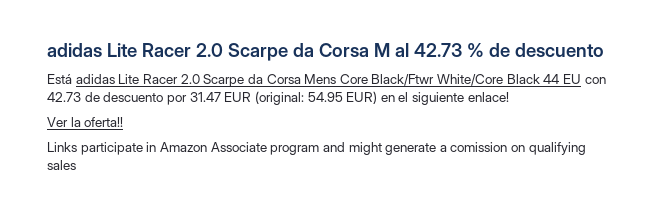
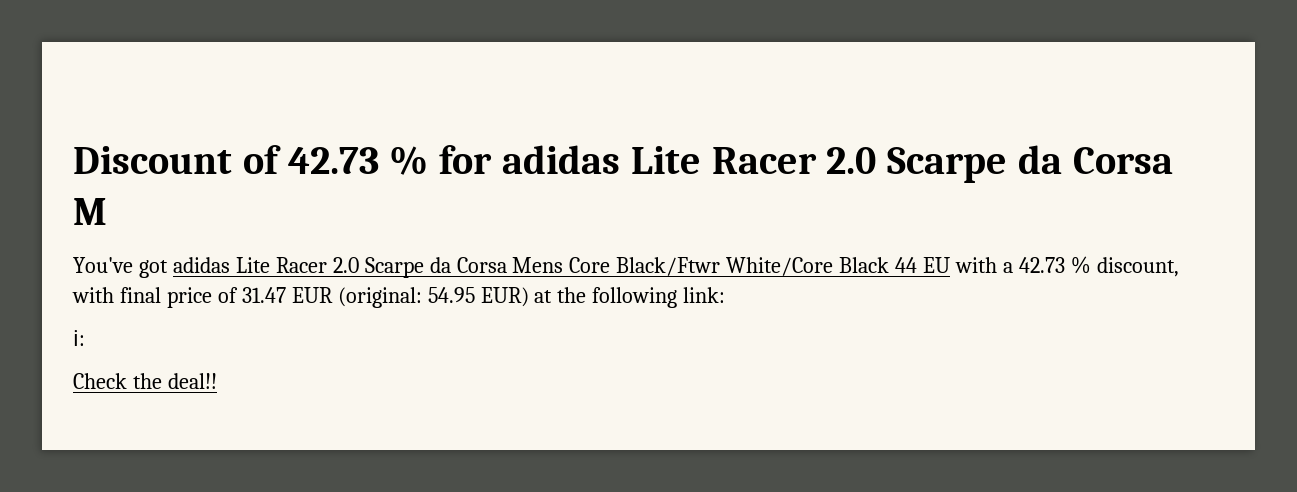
- adidas Lite Racer 2.0 Scarpe da Corsa M al 42.73 % de descuento
- Está adidas Lite Racer 2.0 Scarpe da Corsa Mens Core Black/Ftwr White/Core Black 44 EU con 42.73 de descuento por 31.47 EUR (original: 54.95 EUR) en el siguiente enlace!
- Ver la oferta!!
- Links participate in Amazon Associate program and might generate a comission on qualifying sales
+ Discount of 42.73 % for adidas Lite Racer 2.0 Scarpe da Corsa M
+ You've got adidas Lite Racer 2.0 Scarpe da Corsa Mens Core Black/Ftwr White/Core Black 44 EU with a 42.73 % discount, with final price of 31.47 EUR (original: 54.95 EUR) at the following link:
+ ℹ:
+ Check the deal!!

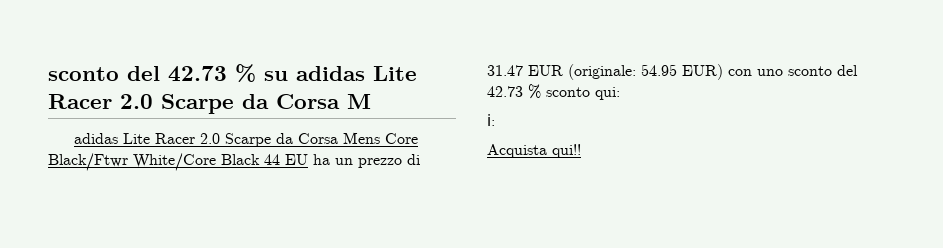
- Discount of 42.73 % for adidas Lite Racer 2.0 Scarpe da Corsa M
+ sconto del 42.73 % su adidas Lite Racer 2.0 Scarpe da Corsa M
- You've got adidas Lite Racer 2.0 Scarpe da Corsa Mens Core Black/Ftwr White/Core Black 44 EU with a 42.73 % discount, with final price of 31.47 EUR (original: 54.95 EUR) at the following link:
+ adidas Lite Racer 2.0 Scarpe da Corsa Mens Core Black/Ftwr White/Core Black 44 EU ha un prezzo di 31.47 EUR (originale: 54.95 EUR) con uno sconto del 42.73 % sconto qui:
  ℹ:
- Check the deal!!
+ Acquista qui!!

